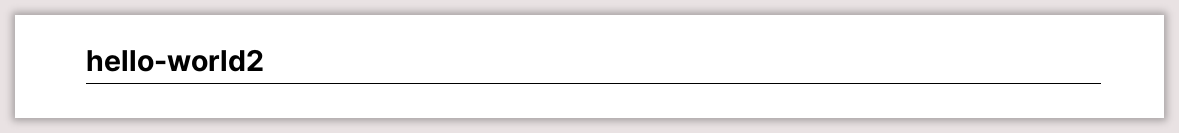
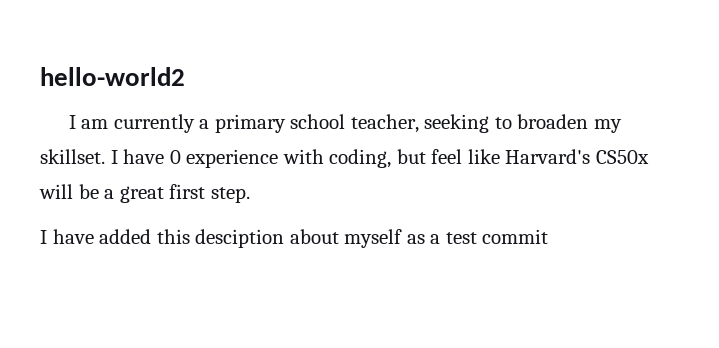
+ I am currently a primary school teacher, seeking to broaden my skillset. I have 0 experience with coding, but feel like Harvard's CS50x will be a great first step.
+ I have added this desciption about myself as a test commit

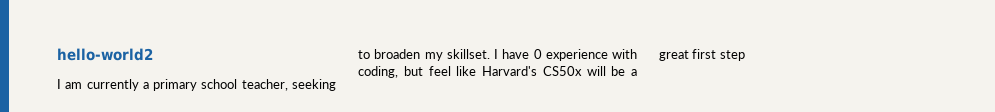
- I have 0 experience with coding, but feel like Harvard's CS50x will be a great first step.
- I have added this desciption about myself as a test commit
+ I have 0 experience with coding, but feel like Harvard's CS50x will be a great first step

